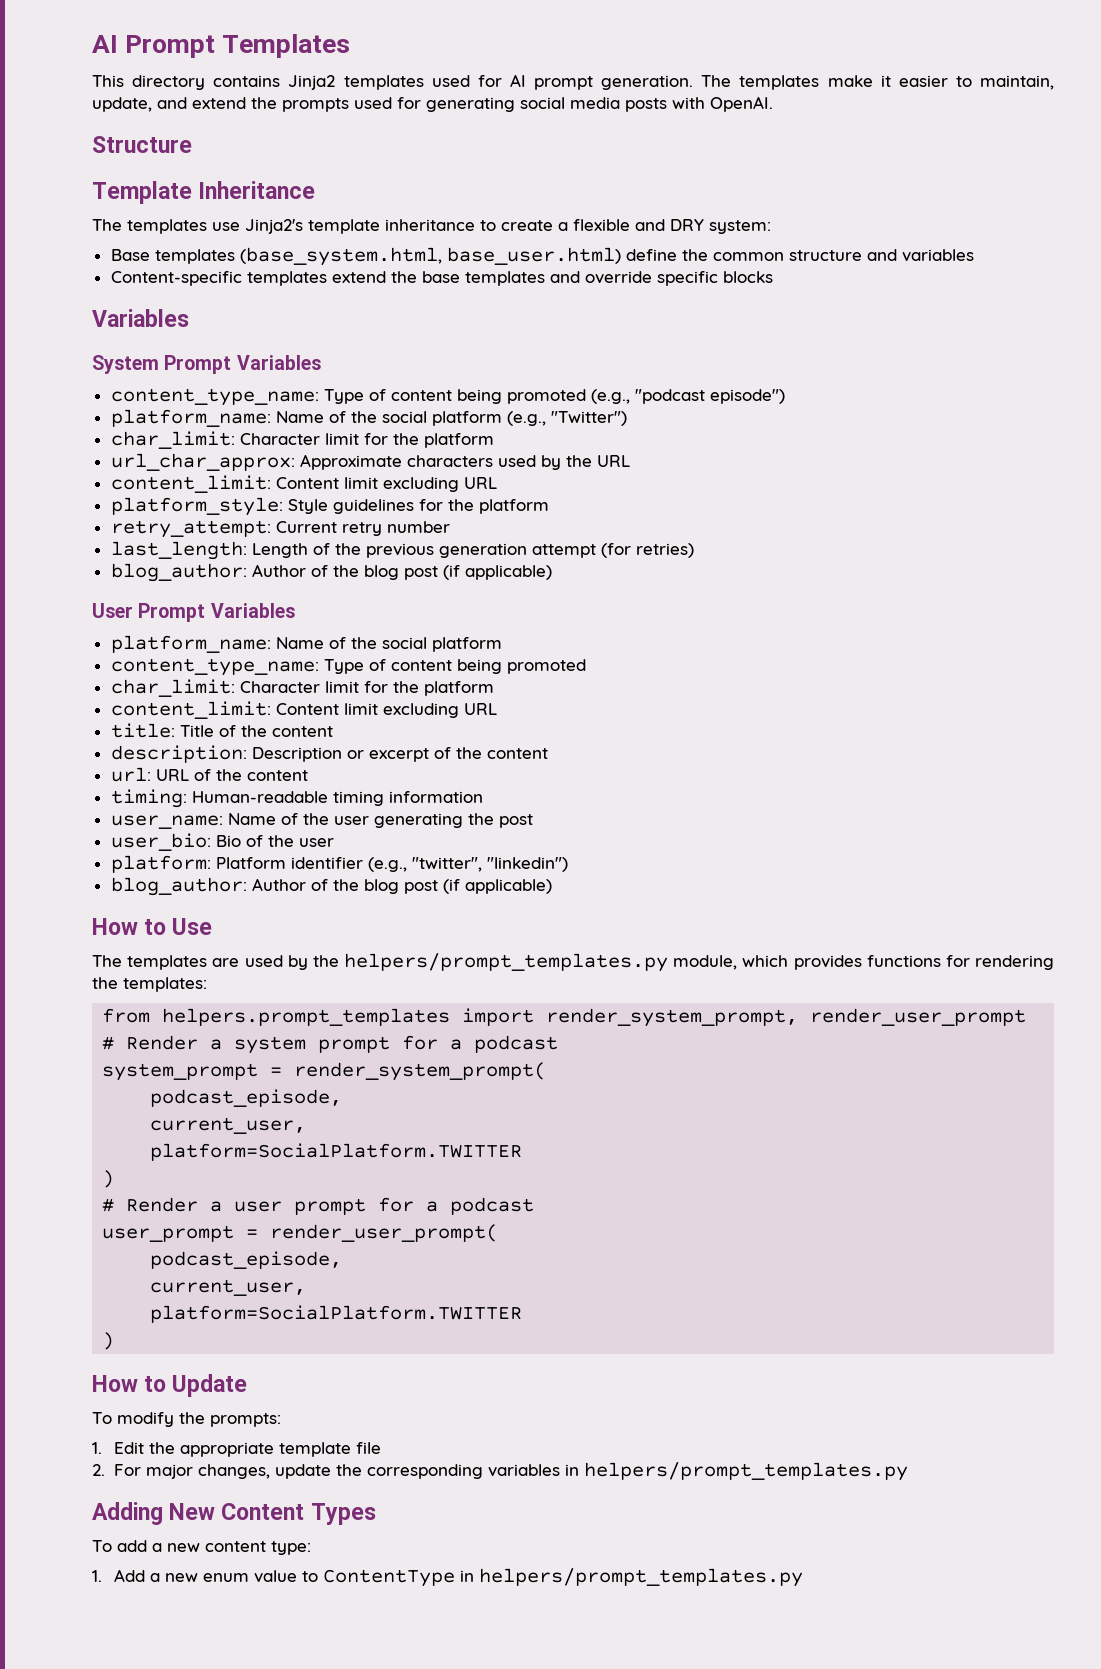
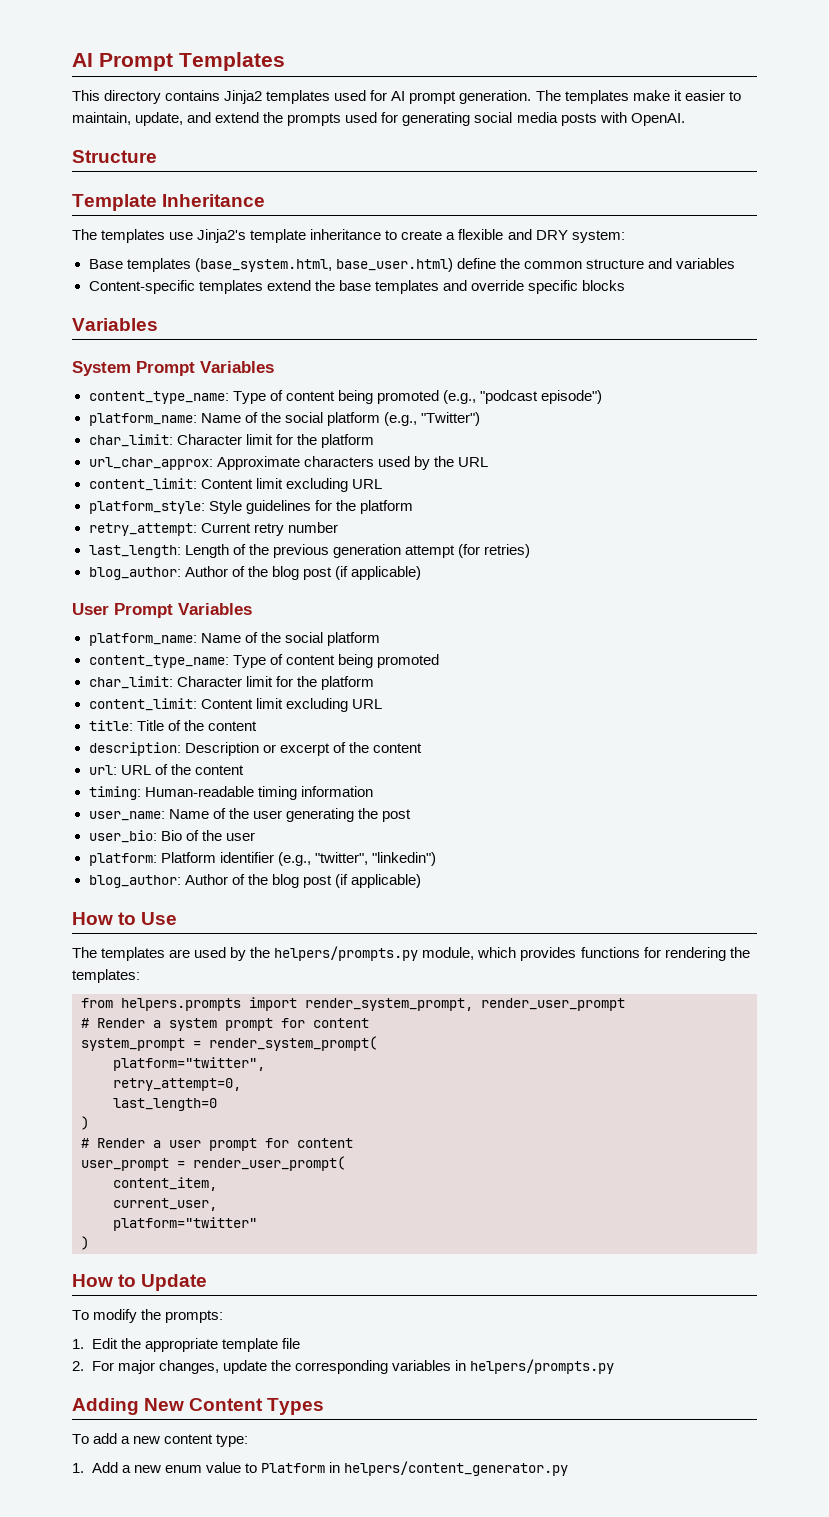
- The templates are used by the helpers/prompt_templates.py module, which provides functions for rendering the templates:
+ The templates are used by the helpers/prompts.py module, which provides functions for rendering the templates:
- from helpers.prompt_templates import render_system_prompt, render_user_prompt
+ from helpers.prompts import render_system_prompt, render_user_prompt
- # Render a system prompt for a podcast
+ # Render a system prompt for content
  system_prompt = render_system_prompt(
- podcast_episode,
- current_user,
- platform=SocialPlatform.TWITTER
+ platform="twitter",
+ retry_attempt=0,
+ last_length=0
- # Render a user prompt for a podcast
+ # Render a user prompt for content
  user_prompt = render_user_prompt(
- podcast_episode,
+ content_item,
  current_user,
- platform=SocialPlatform.TWITTER
+ platform="twitter"
- 2. For major changes, update the corresponding variables in helpers/prompt_templates.py
+ 2. For major changes, update the corresponding variables in helpers/prompts.py
- 1. Add a new enum value to ContentType in helpers/prompt_templates.py
+ 1. Add a new enum value to Platform in helpers/content_generator.py

